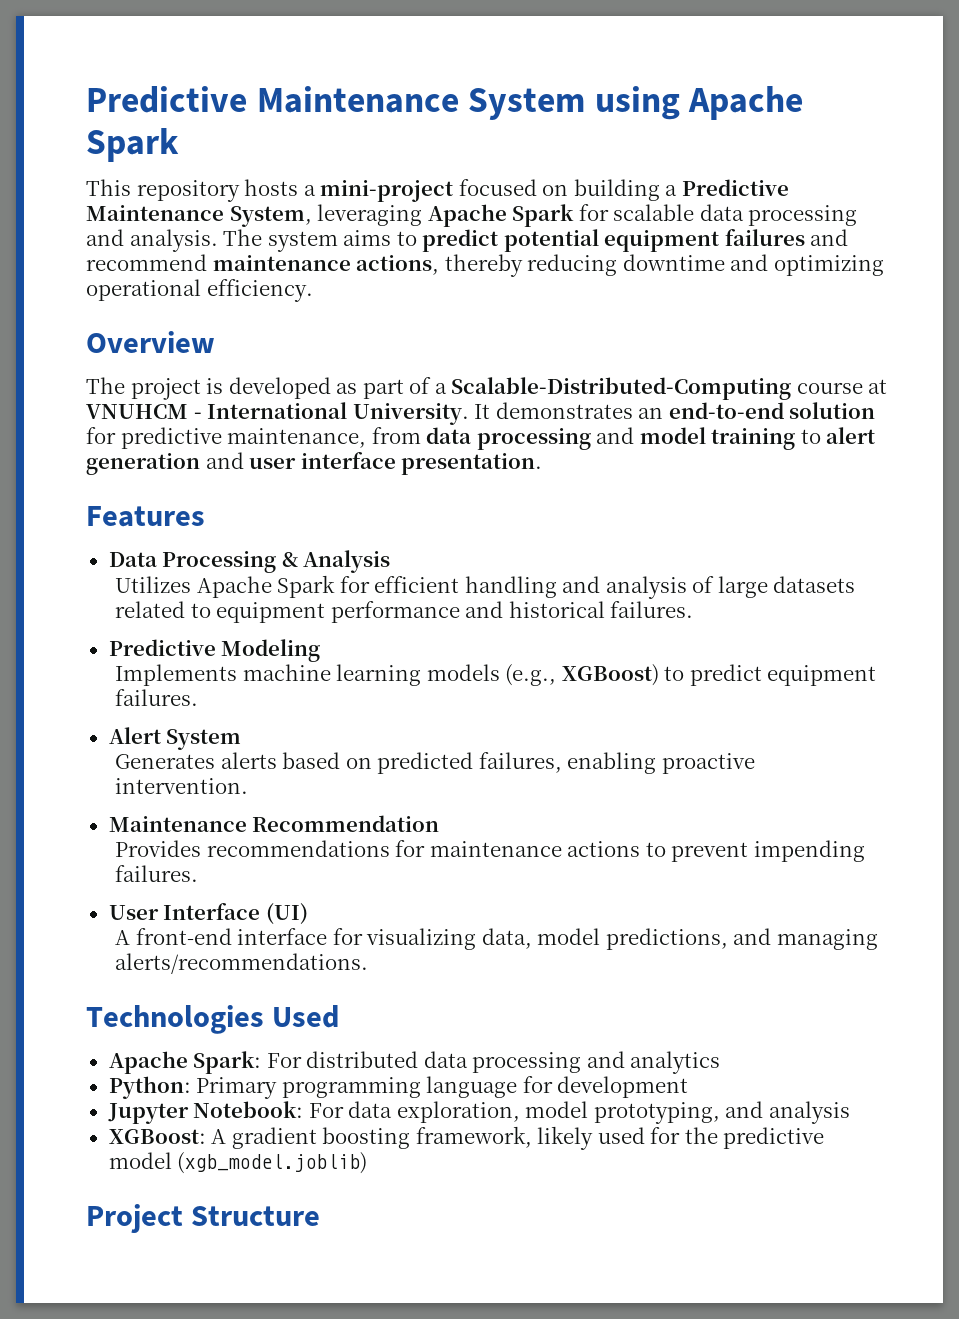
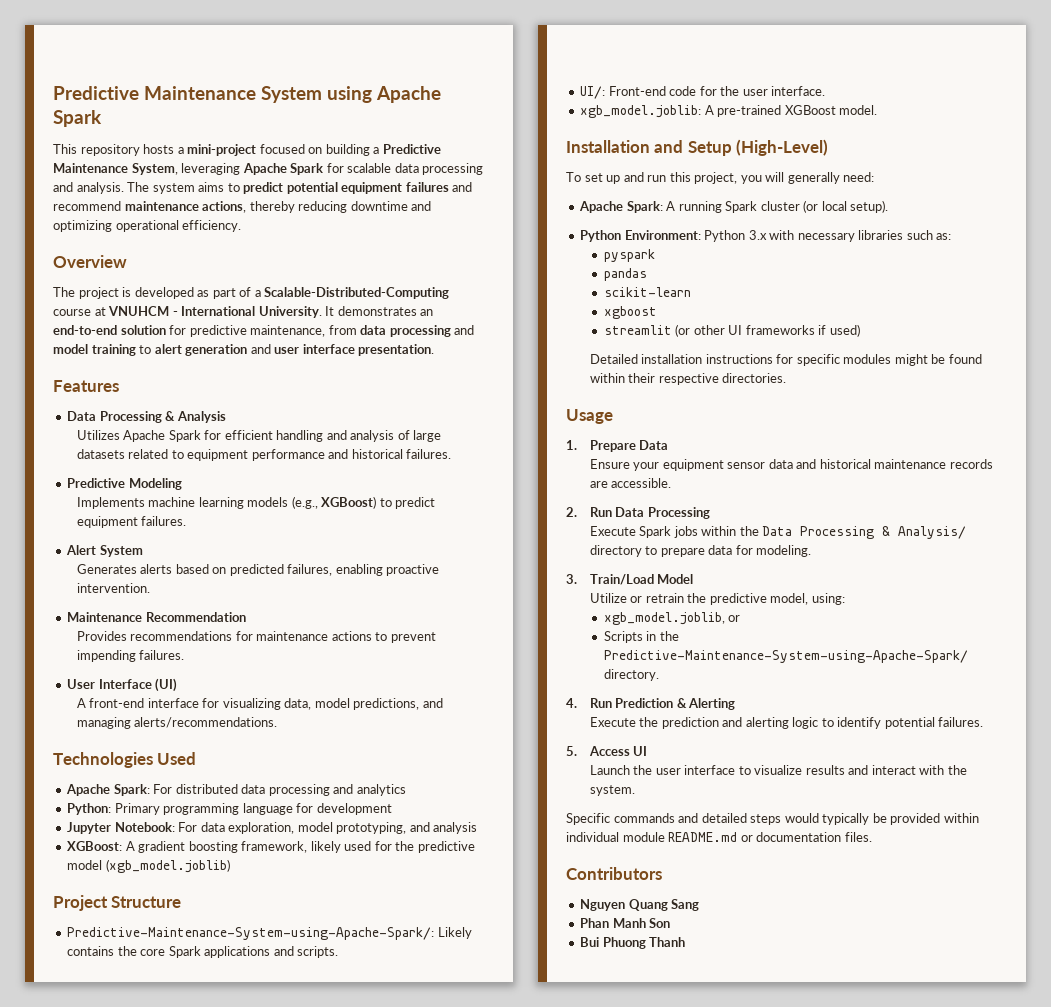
+ Predictive-Maintenance-System-using-Apache-Spark/: Likely contains the core Spark applications and scripts.
+ UI/: Front-end code for the user interface.
+ xgb_model.joblib: A pre-trained XGBoost model.
+ Installation and Setup (High-Level)
+ To set up and run this project, you will generally need:
+ Apache Spark: A running Spark cluster (or local setup).
+ Python Environment: Python 3.x with necessary libraries such as:
+ pyspark
+ pandas
+ scikit-learn
+ xgboost
+ streamlit (or other UI frameworks if used)
+ Detailed installation instructions for specific modules might be found within their respective directories.
+ Usage
+ 1. Prepare Data
+ Ensure your equipment sensor data and historical maintenance records are accessible.
+ 2. Run Data Processing
+ Execute Spark jobs within the Data Processing & Analysis/ directory to prepare data for modeling.
+ 3. Train/Load Model
+ Utilize or retrain the predictive model, using:
+ xgb_model.joblib, or
+ Scripts in the Predictive-Maintenance-System-using-Apache-Spark/ directory.
+ 4. Run Prediction & Alerting
+ Execute the prediction and alerting logic to identify potential failures.
+ 5. Access UI
+ Launch the user interface to visualize results and interact with the system.
+ Specific commands and detailed steps would typically be provided within individual module README.md or documentation files.
+ Contributors
+ Nguyen Quang Sang
+ Phan Manh Son
+ Bui Phuong Thanh

